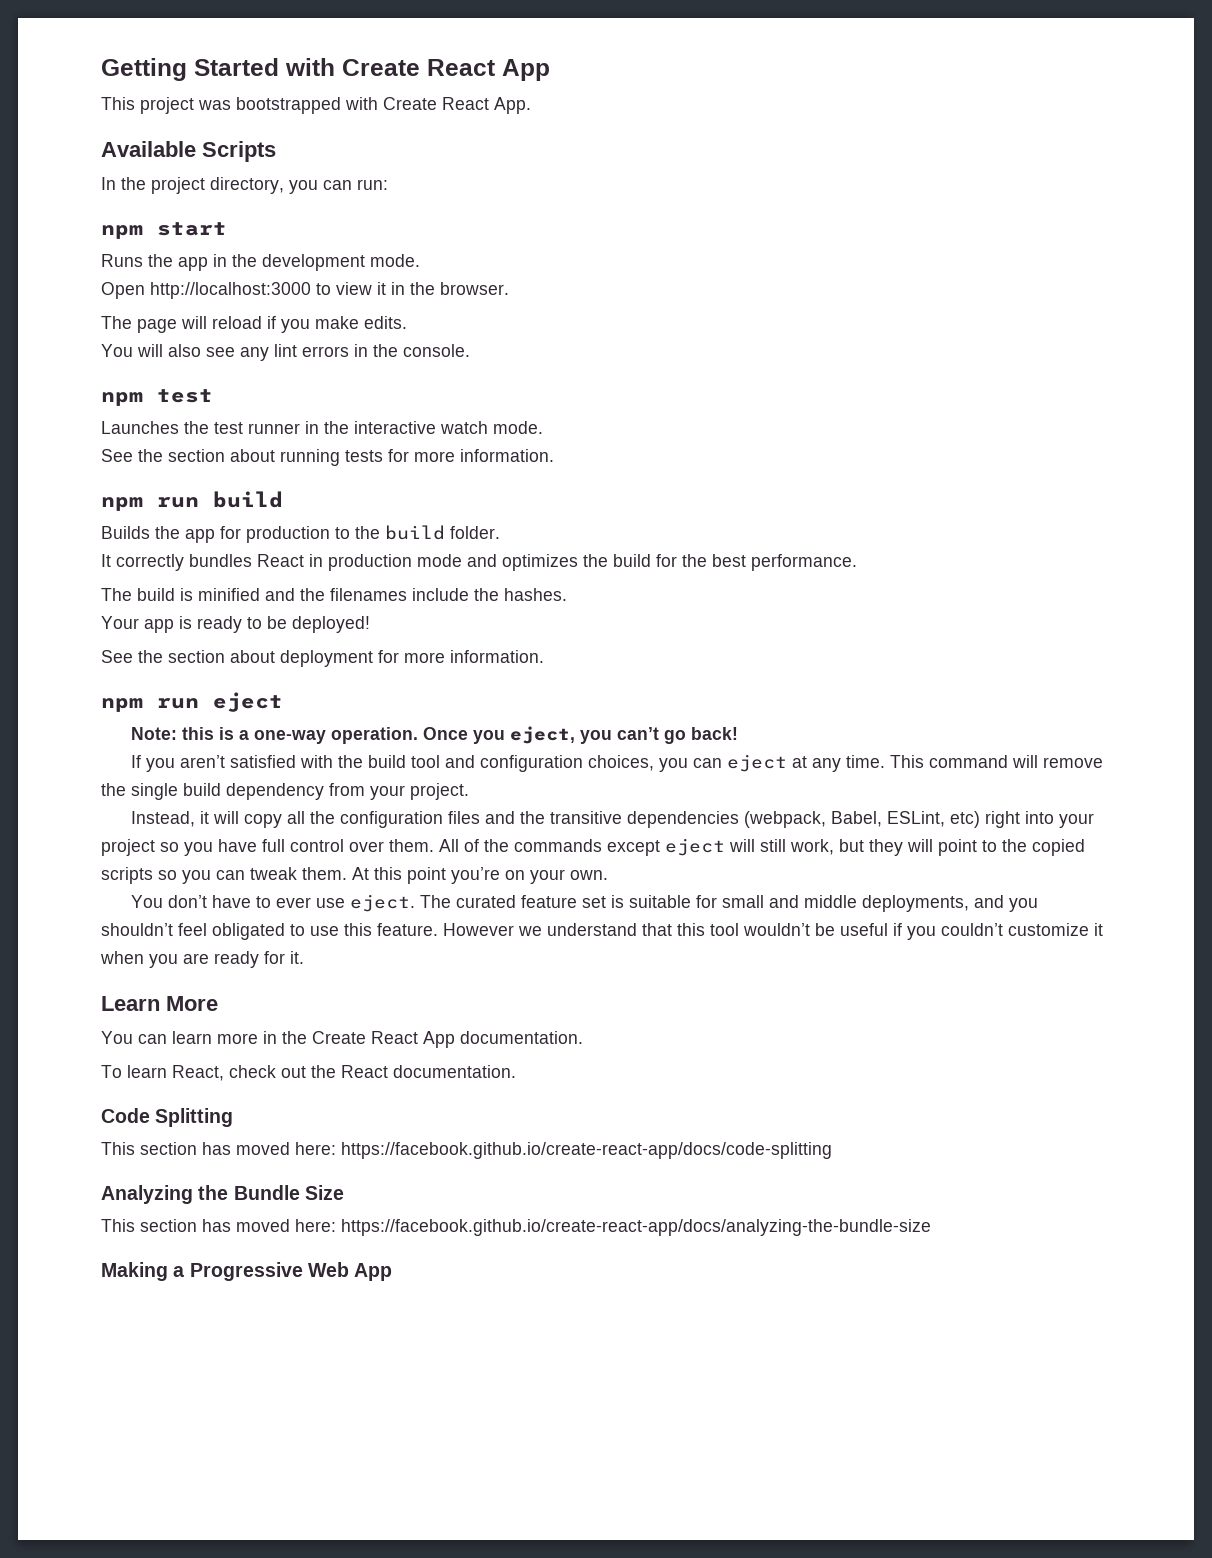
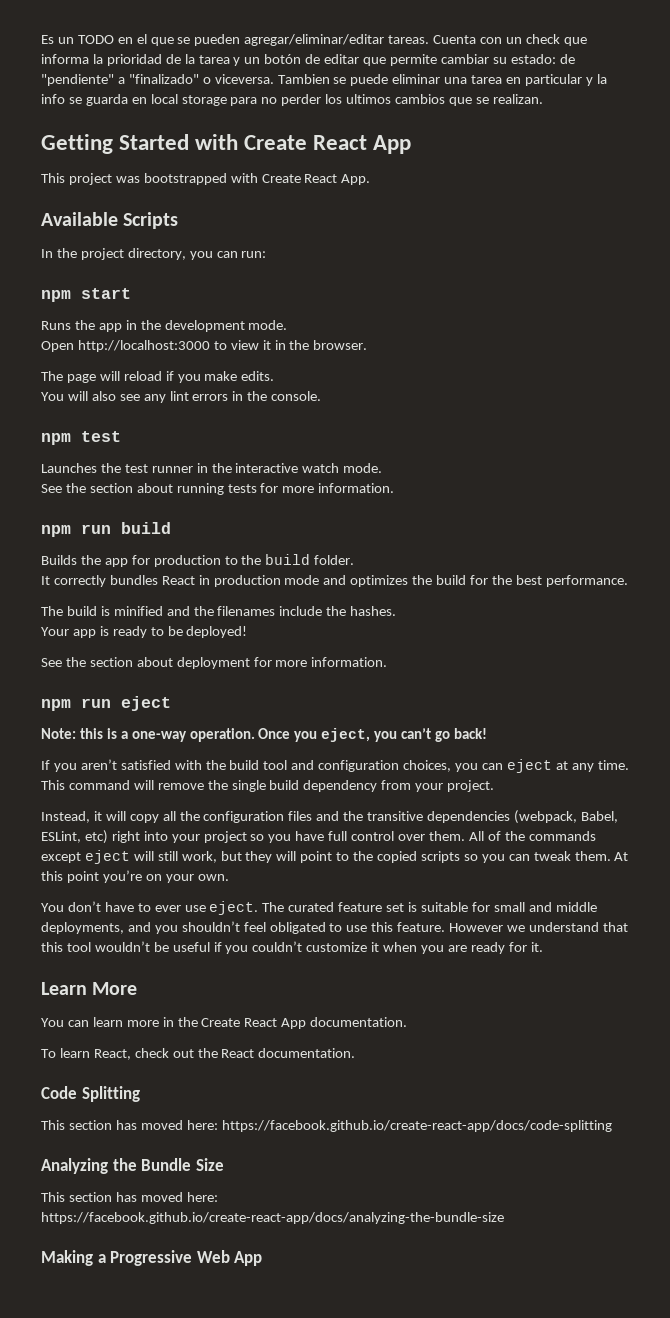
+ Es un TODO en el que se pueden agregar/eliminar/editar tareas. Cuenta con un check que informa la prioridad de la tarea y un botón de editar que permite cambiar su estado: de "pendiente" a "finalizado" o viceversa. Tambien se puede eliminar una tarea en particular y la info se guarda en local storage para no perder los ultimos cambios que se realizan.

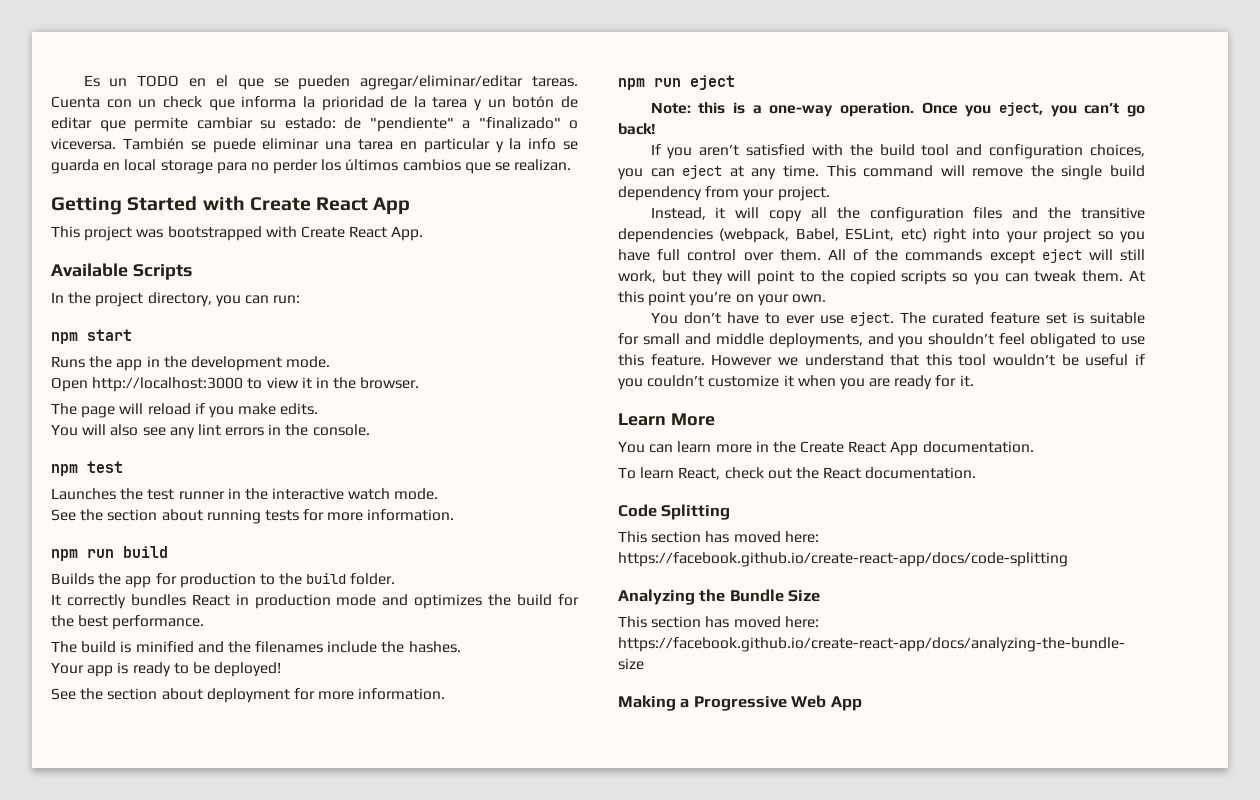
- Tambien se puede eliminar una tarea en particular y la info se guarda en local storage para no perder los ultimos cambios que se realizan.
+ También se puede eliminar una tarea en particular y la info se guarda en local storage para no perder los últimos cambios que se realizan.

